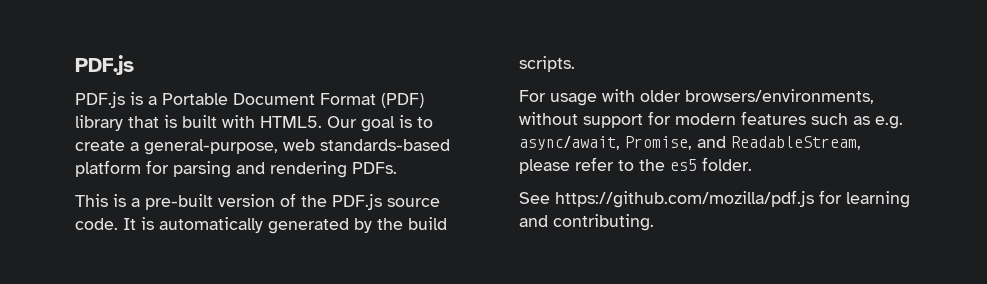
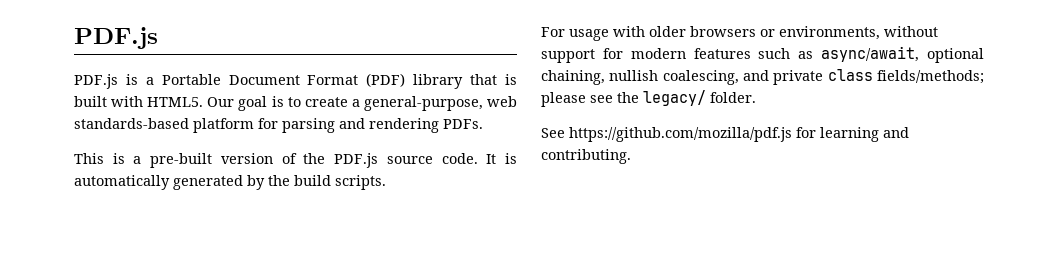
- For usage with older browsers/environments, without support for modern features such as e.g. async/await, Promise, and ReadableStream, please refer to the es5 folder.
+ For usage with older browsers or environments, without support for modern features such as async/await, optional chaining, nullish coalescing, and private class fields/methods; please see the legacy/ folder.

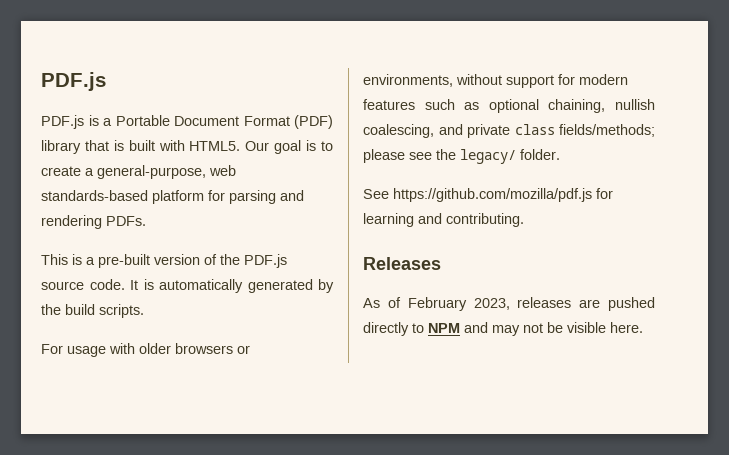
- For usage with older browsers or environments, without support for modern features such as async/await, optional chaining, nullish coalescing, and private class fields/methods; please see the legacy/ folder.
+ For usage with older browsers or environments, without support for modern features such as optional chaining, nullish coalescing, and private class fields/methods; please see the legacy/ folder.
+ Releases
+ As of February 2023, releases are pushed directly to NPM and may not be visible here.

